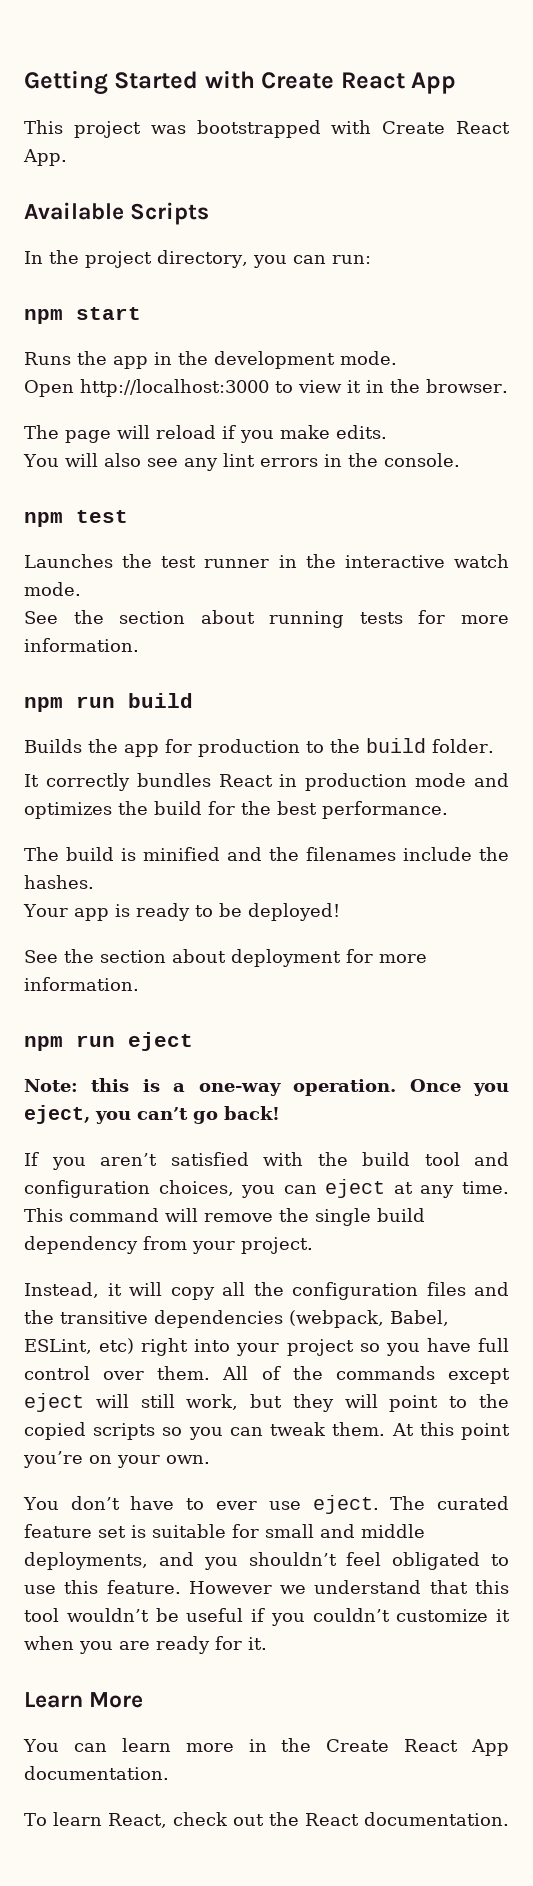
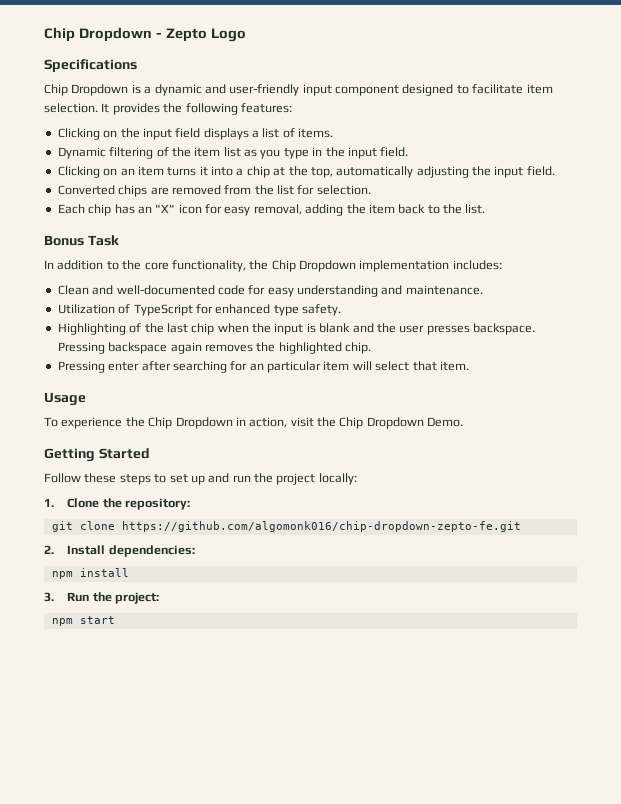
- Getting Started with Create React App
- This project was bootstrapped with Create React App.
- Available Scripts
- In the project directory, you can run:
+ Chip Dropdown - Zepto Logo
+ Specifications
+ Chip Dropdown is a dynamic and user-friendly input component designed to facilitate item selection. It provides the following features:
+ Clicking on the input field displays a list of items.
+ Dynamic filtering of the item list as you type in the input field.
+ Clicking on an item turns it into a chip at the top, automatically adjusting the input field.
+ Converted chips are removed from the list for selection.
+ Each chip has an "X" icon for easy removal, adding the item back to the list.
+ Bonus Task
+ In addition to the core functionality, the Chip Dropdown implementation includes:
+ Clean and well-documented code for easy understanding and maintenance.
+ Utilization of TypeScript for enhanced type safety.
+ Highlighting of the last chip when the input is blank and the user presses backspace. Pressing backspace again removes the highlighted chip.
+ Pressing enter after searching for an particular item will select that item.
+ Usage
+ To experience the Chip Dropdown in action, visit the Chip Dropdown Demo.
+ Getting Started
+ Follow these steps to set up and run the project locally:
+ 1. Clone the repository:
+ git clone https://github.com/algomonk016/chip-dropdown-zepto-fe.git
+ 2. Install dependencies:
+ npm install
+ 3. Run the project:
  npm start
- Runs the app in the development mode.
- Open http://localhost:3000 to view it in the browser.
- The page will reload if you make edits.
- You will also see any lint errors in the console.
- npm test
- Launches the test runner in the interactive watch mode.
- See the section about running tests for more information.
- npm run build
- Builds the app for production to the build folder.
- It correctly bundles React in production mode and optimizes the build for the best performance.
- The build is minified and the filenames include the hashes.
- Your app is ready to be deployed!
- See the section about deployment for more information.
- npm run eject
- Note: this is a one-way operation. Once you eject, you can’t go back!
- If you aren’t satisfied with the build tool and configuration choices, you can eject at any time. This command will remove the single build dependency from your project.
- Instead, it will copy all the configuration files and the transitive dependencies (webpack, Babel, ESLint, etc) right into your project so you have full control over them. All of the commands except eject will still work, but they will point to the copied scripts so you can tweak them. At this point you’re on your own.
- You don’t have to ever use eject. The curated feature set is suitable for small and middle deployments, and you shouldn’t feel obligated to use this feature. However we understand that this tool wouldn’t be useful if you couldn’t customize it when you are ready for it.
- Learn More
- You can learn more in the Create React App documentation.
- To learn React, check out the React documentation.

